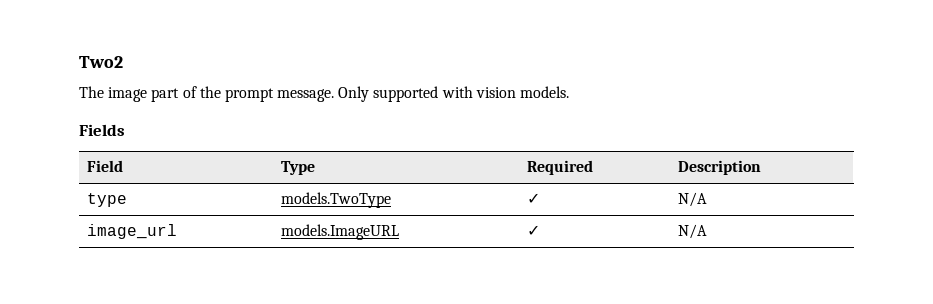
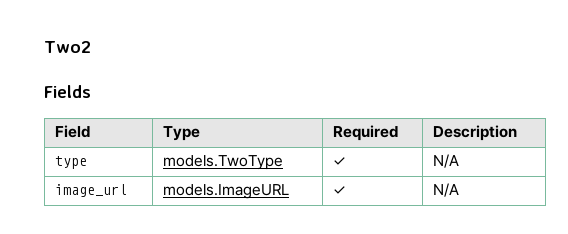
- The image part of the prompt message. Only supported with vision models.

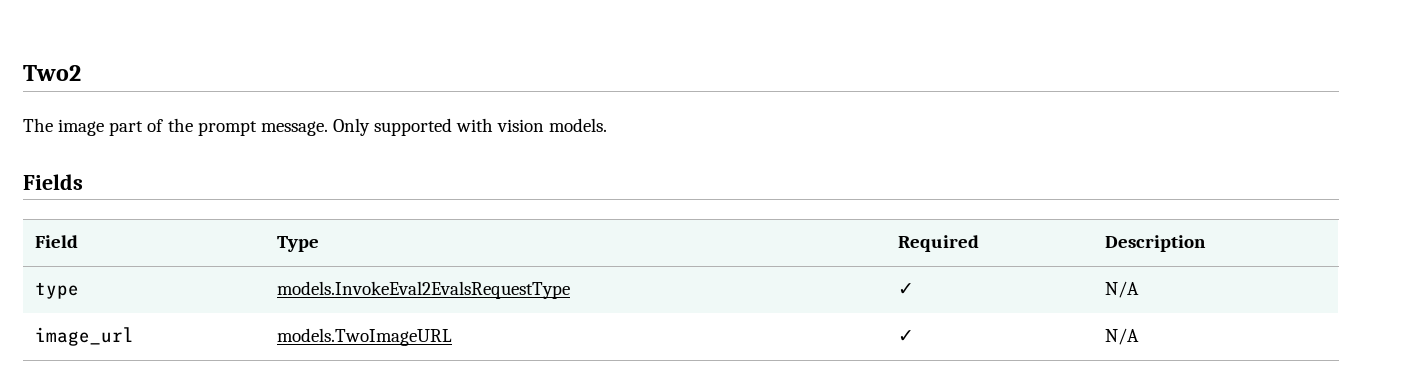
+ The image part of the prompt message. Only supported with vision models.
- type | models.TwoType | ✓ | N/A
+ type | models.InvokeEval2EvalsRequestType | ✓ | N/A
- image_url | models.ImageURL | ✓ | N/A
+ image_url | models.TwoImageURL | ✓ | N/A

